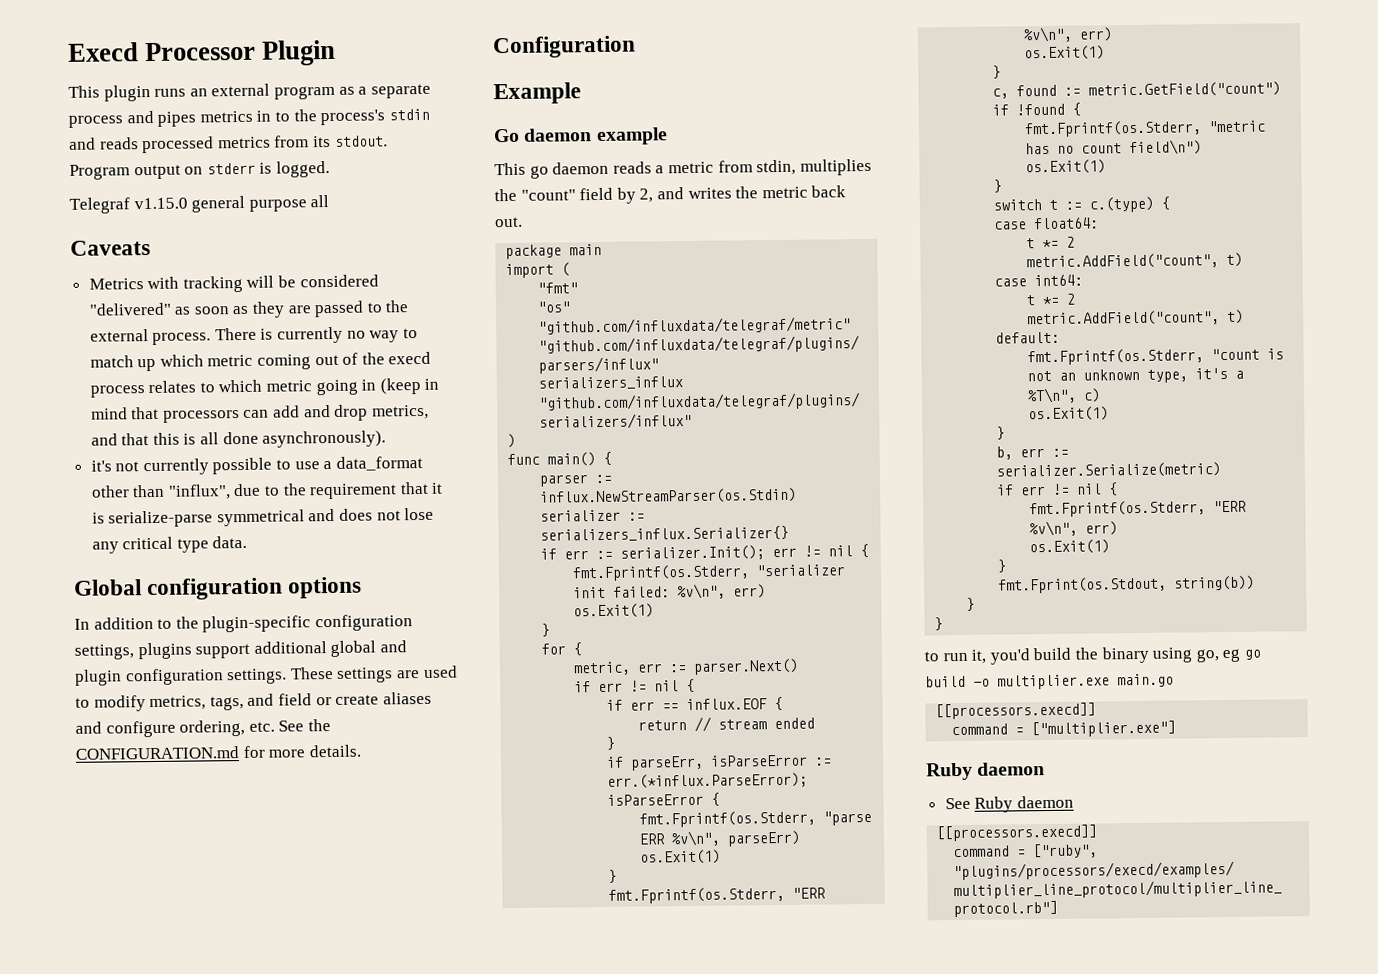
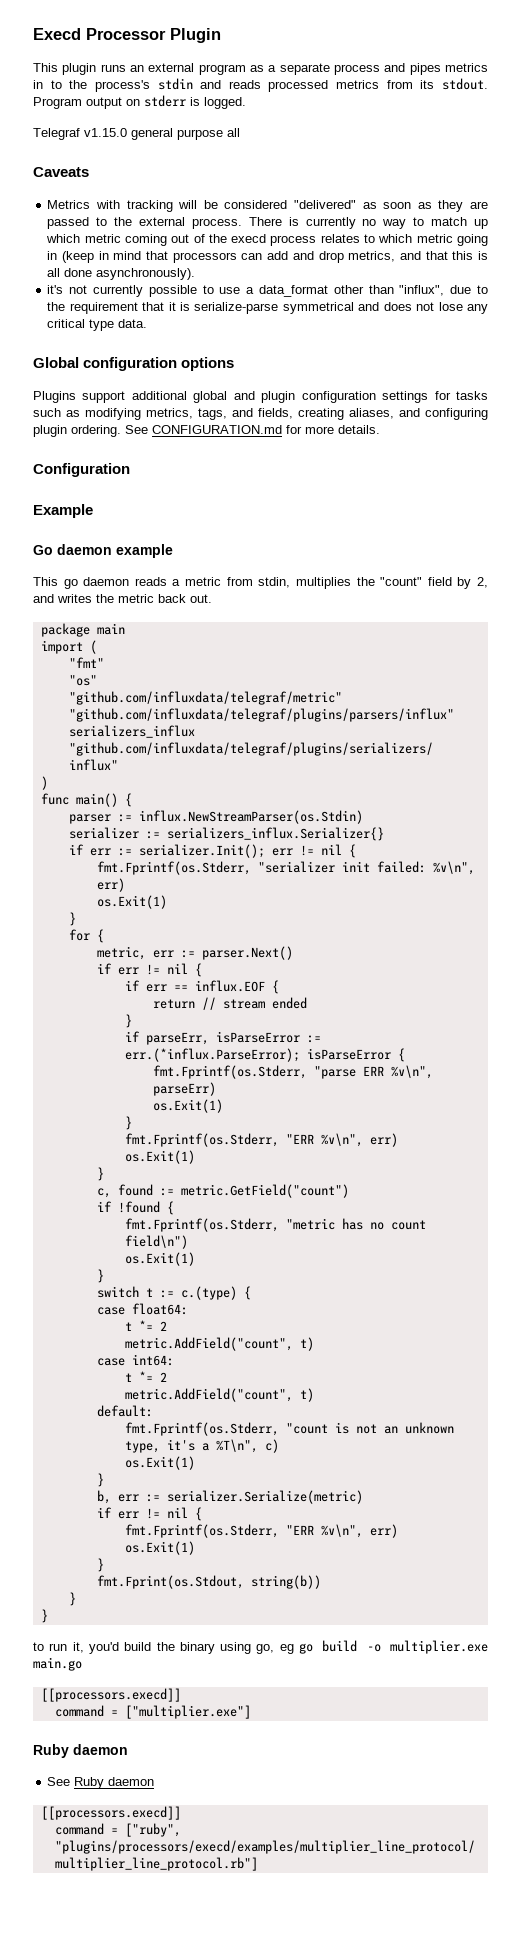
- In addition to the plugin-specific configuration settings, plugins support additional global and plugin configuration settings. These settings are used to modify metrics, tags, and field or create aliases and configure ordering, etc. See the CONFIGURATION.md for more details.
+ Plugins support additional global and plugin configuration settings for tasks such as modifying metrics, tags, and fields, creating aliases, and configuring plugin ordering. See CONFIGURATION.md for more details.

